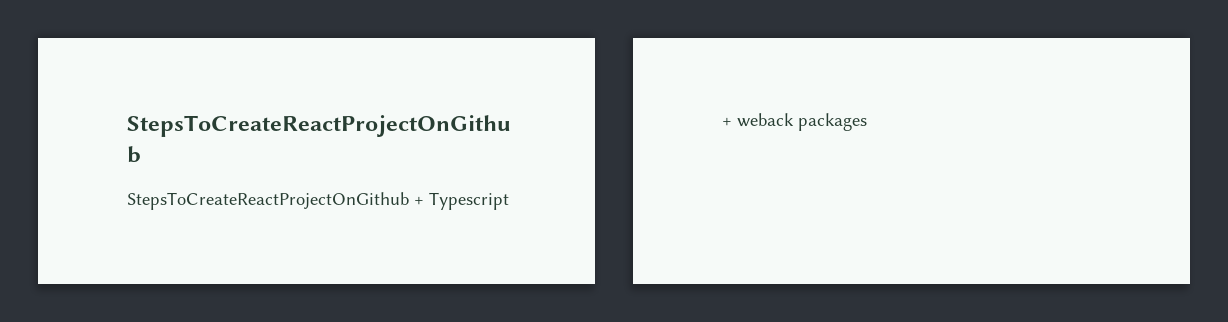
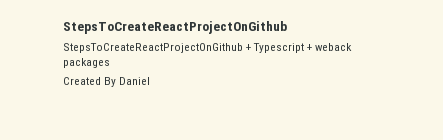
+ Created By Daniel

